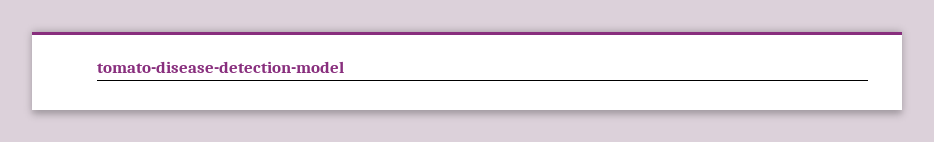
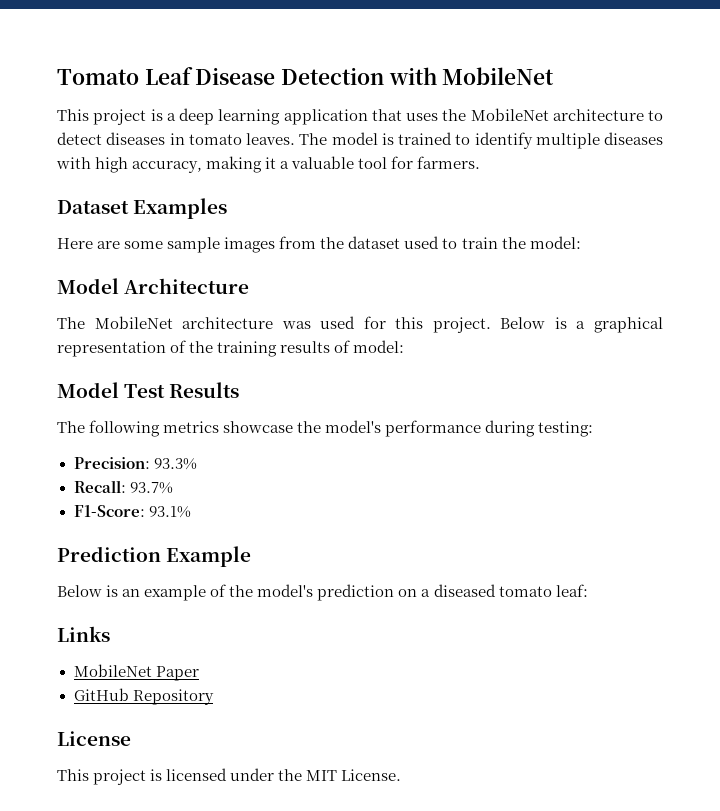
- tomato-disease-detection-model
+ Tomato Leaf Disease Detection with MobileNet
+ This project is a deep learning application that uses the MobileNet architecture to detect diseases in tomato leaves. The model is trained to identify multiple diseases with high accuracy, making it a valuable tool for farmers.
+ Dataset Examples
+ Here are some sample images from the dataset used to train the model:
+ Model Architecture
+ The MobileNet architecture was used for this project. Below is a graphical representation of the training results of model:
+ Model Test Results
+ The following metrics showcase the model's performance during testing:
+ Precision: 93.3%
+ Recall: 93.7%
+ F1-Score: 93.1%
+ Prediction Example
+ Below is an example of the model's prediction on a diseased tomato leaf:
+ Links
+ MobileNet Paper
+ GitHub Repository
+ License
+ This project is licensed under the MIT License.

